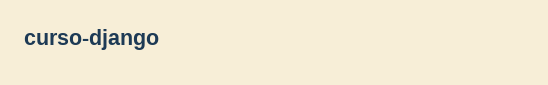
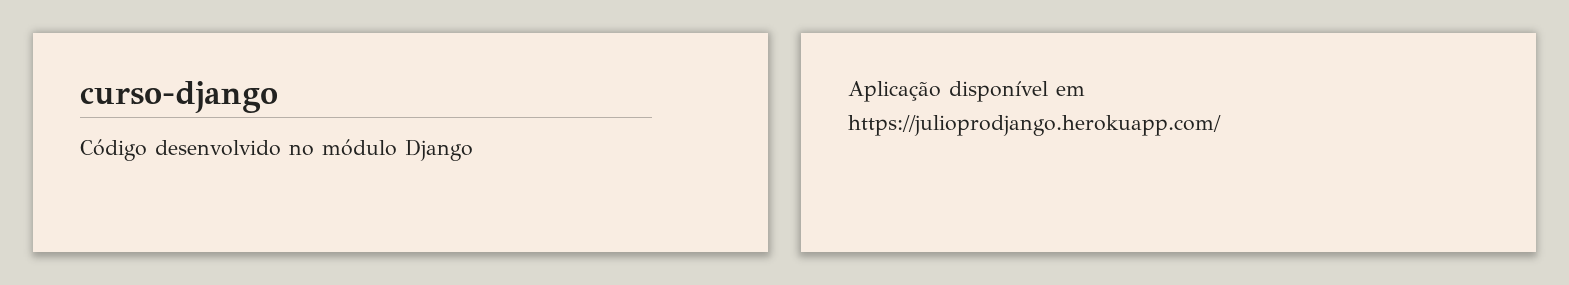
+ Código desenvolvido no módulo Django
+ Aplicação disponível em https://julioprodjango.herokuapp.com/

